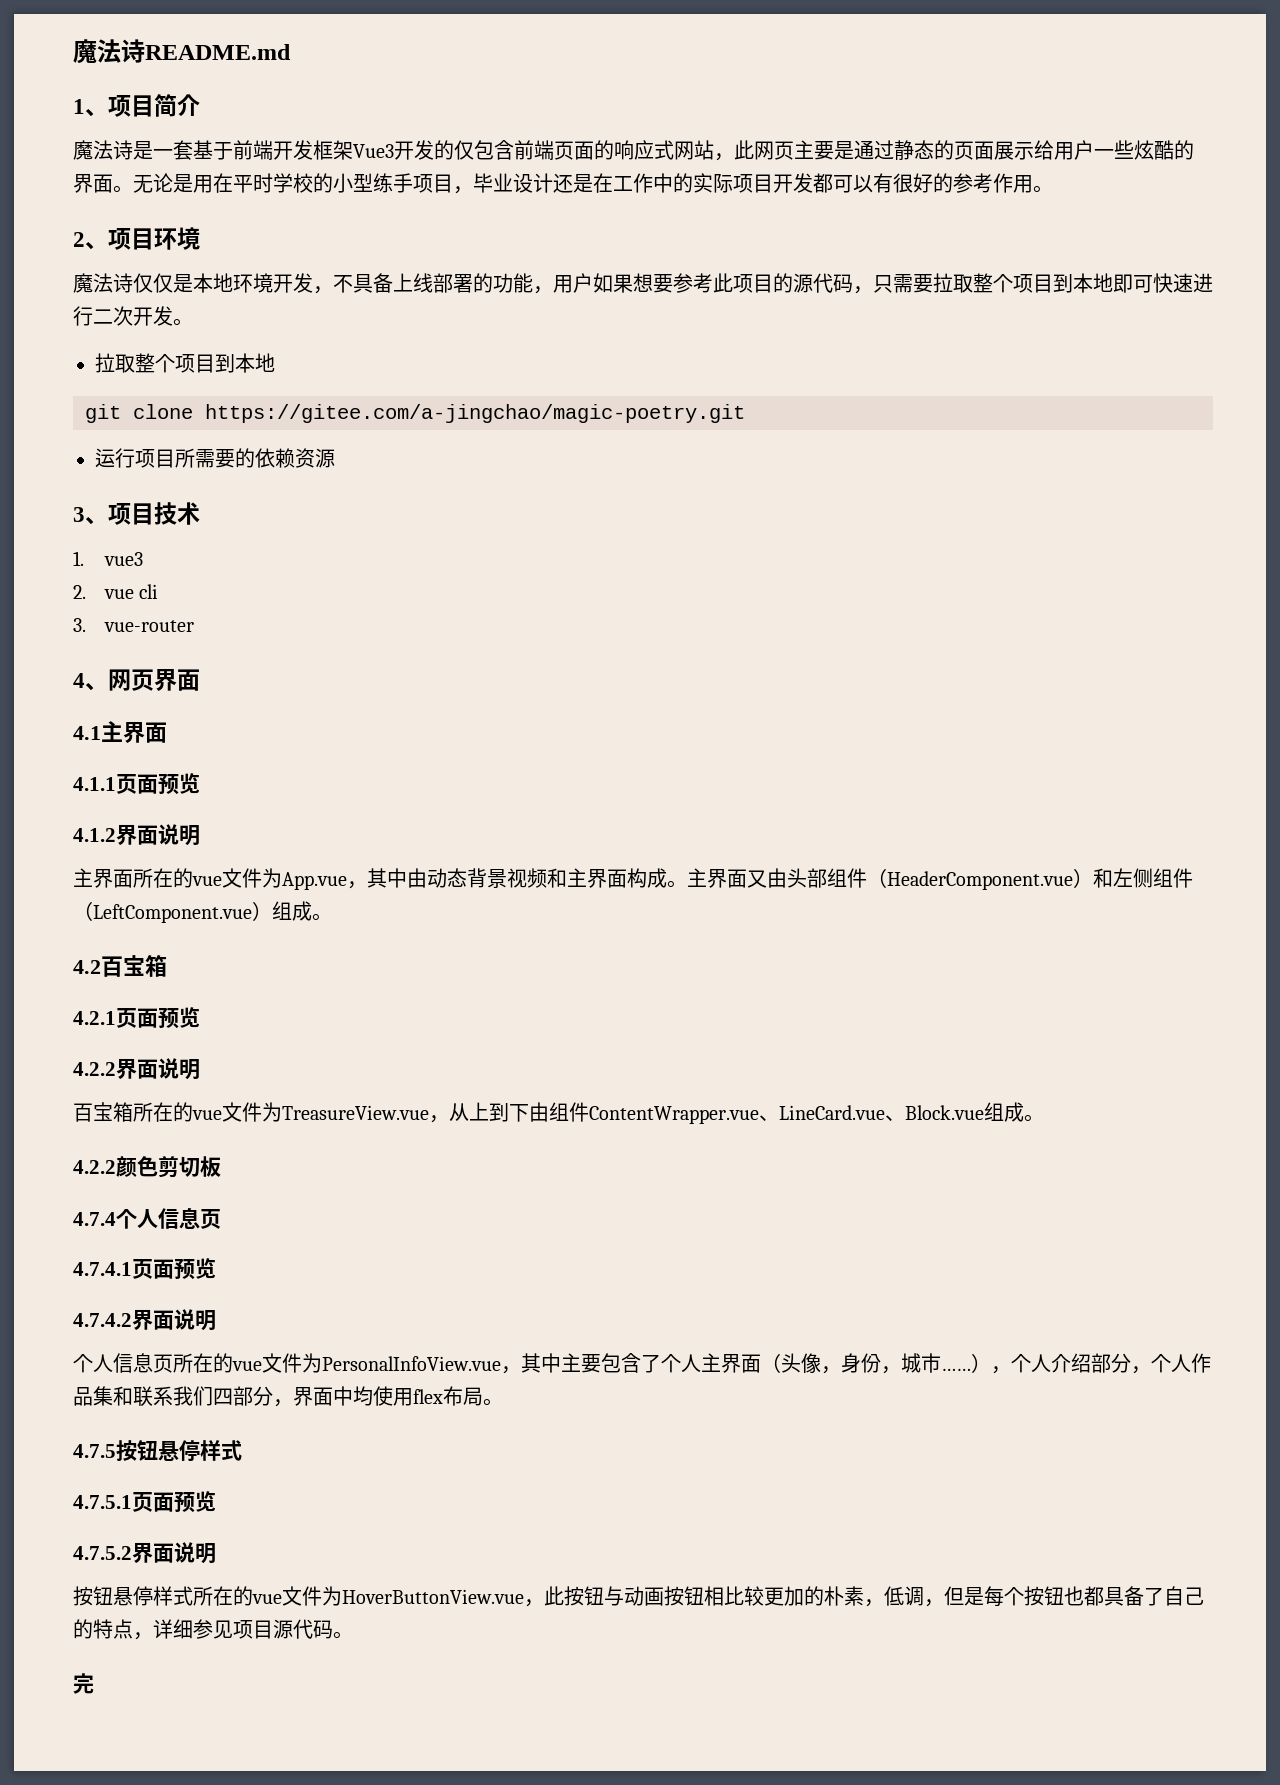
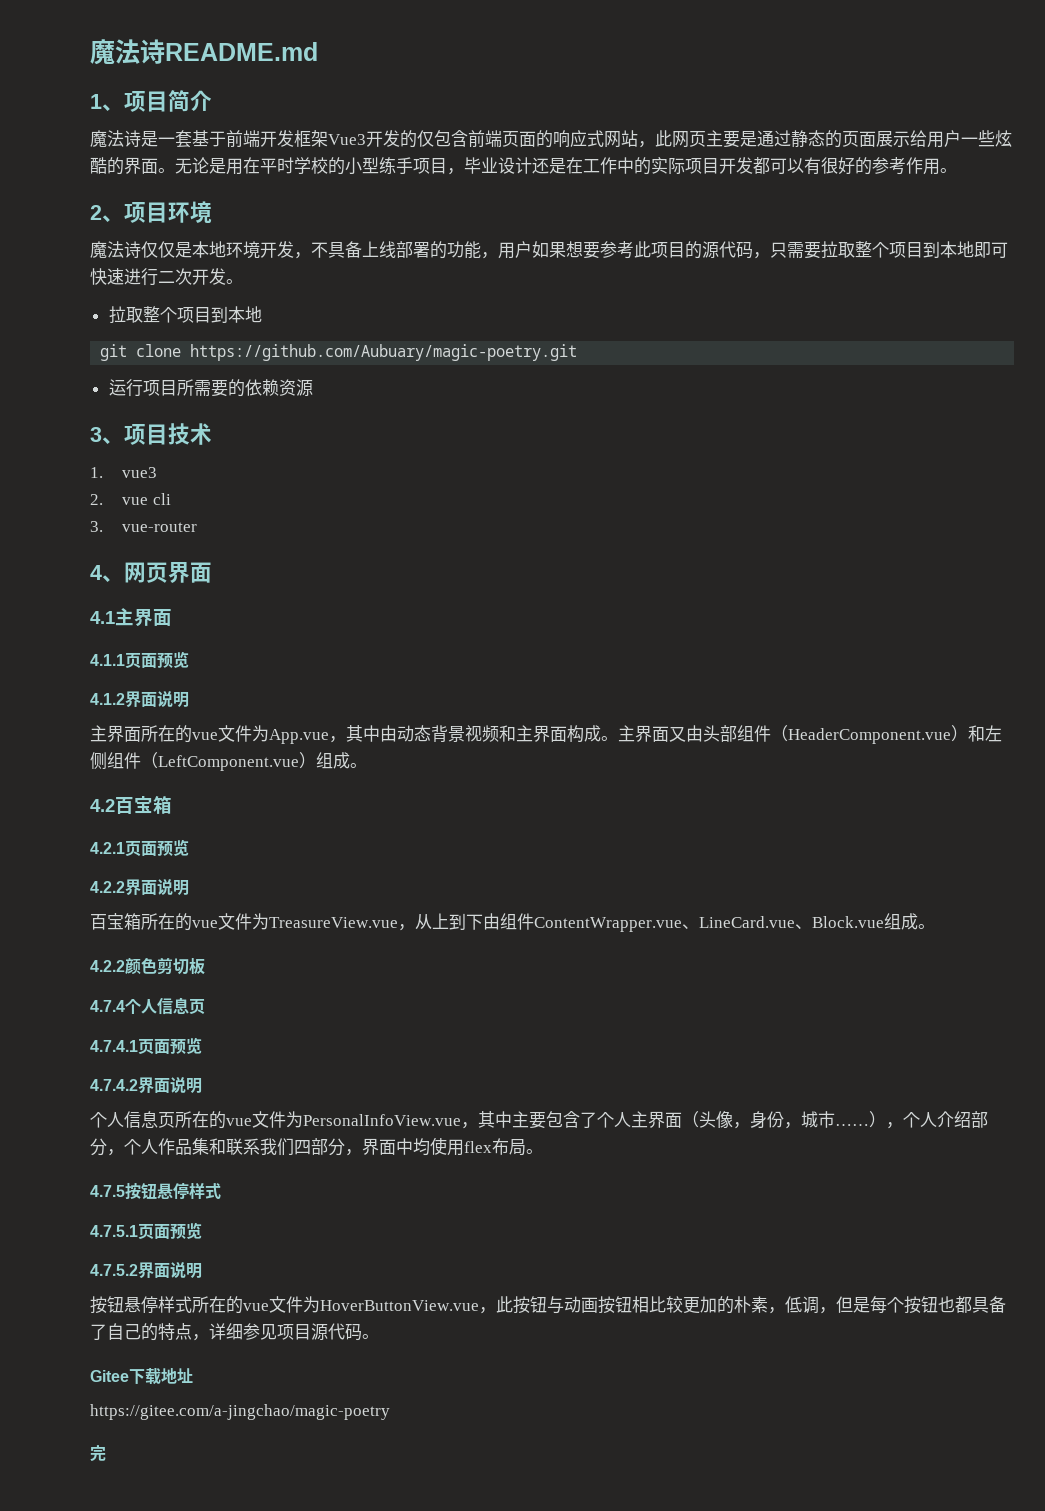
- git clone https://gitee.com/a-jingchao/magic-poetry.git
+ git clone https://github.com/Aubuary/magic-poetry.git
+ Gitee下载地址
+ https://gitee.com/a-jingchao/magic-poetry

